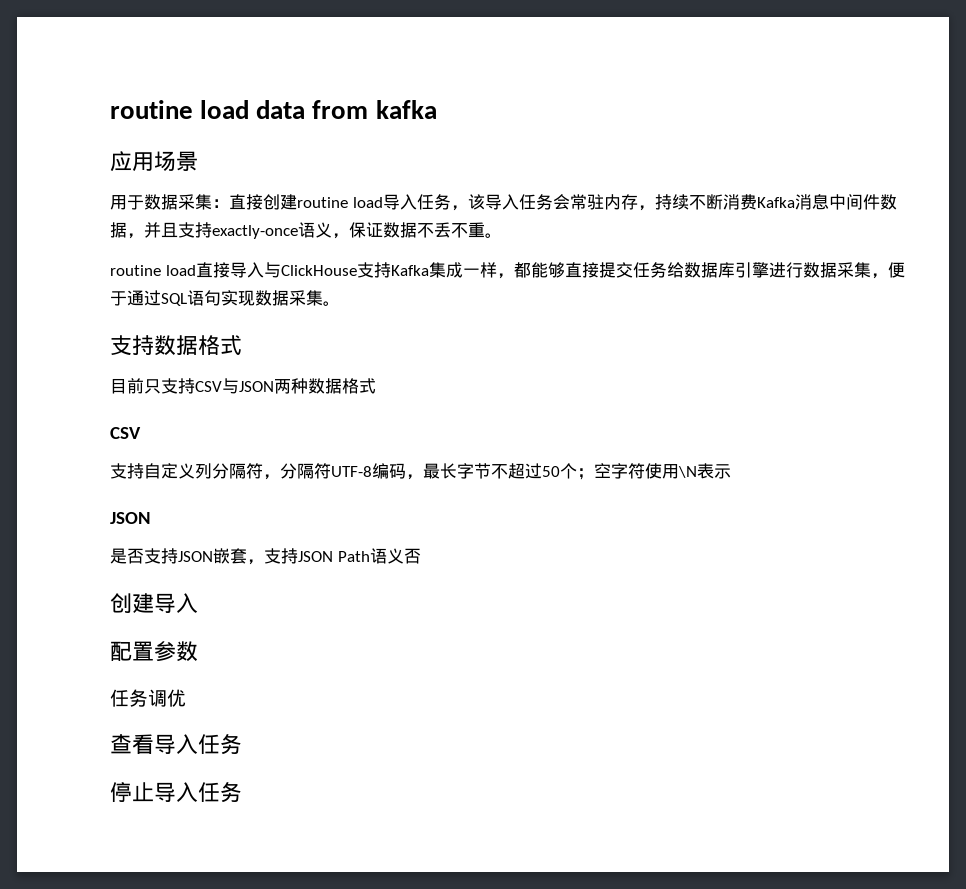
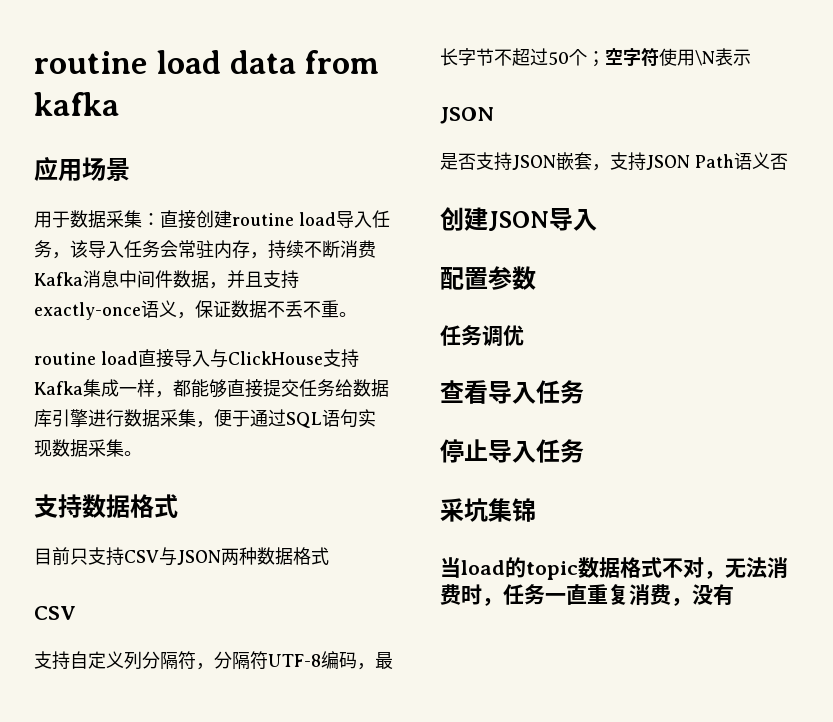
- 创建导入
+ 创建JSON导入
+ 采坑集锦
+ 当load的topic数据格式不对，无法消费时，任务一直重复消费，没有

